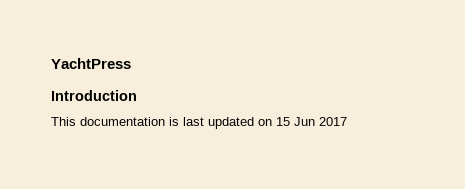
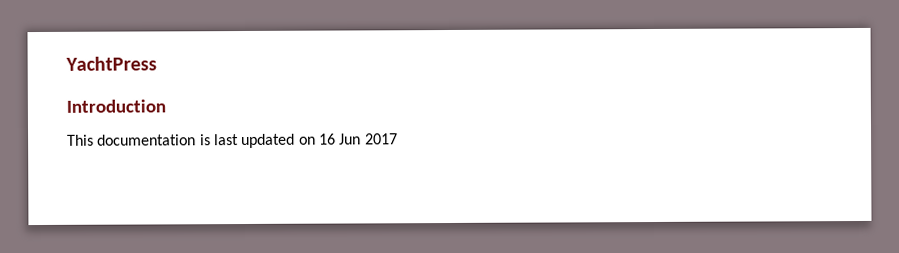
- This documentation is last updated on 15 Jun 2017
+ This documentation is last updated on 16 Jun 2017

